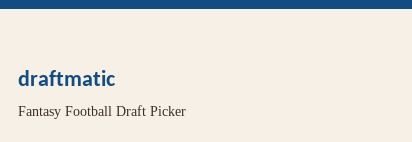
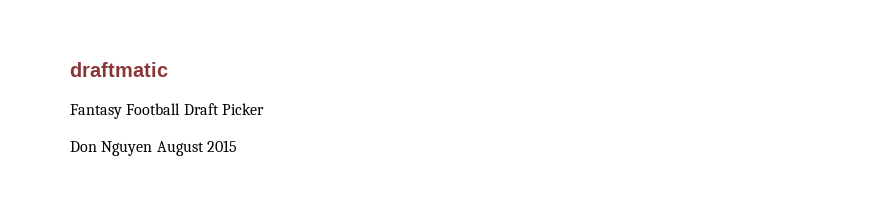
+ Don Nguyen August 2015

